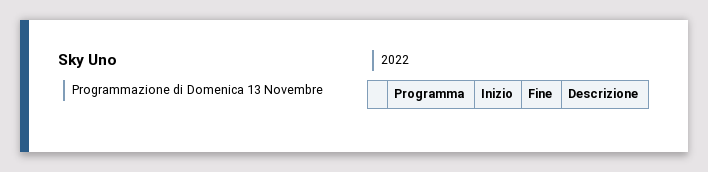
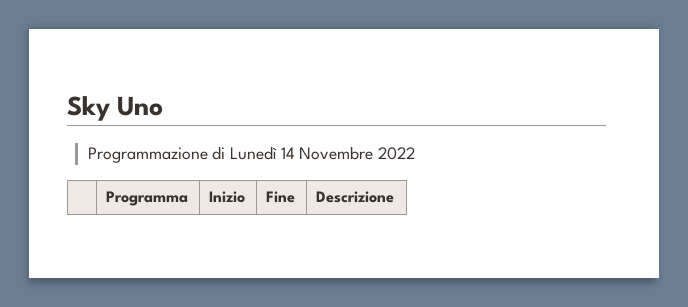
- Programmazione di Domenica 13 Novembre 2022
+ Programmazione di Lunedì 14 Novembre 2022

